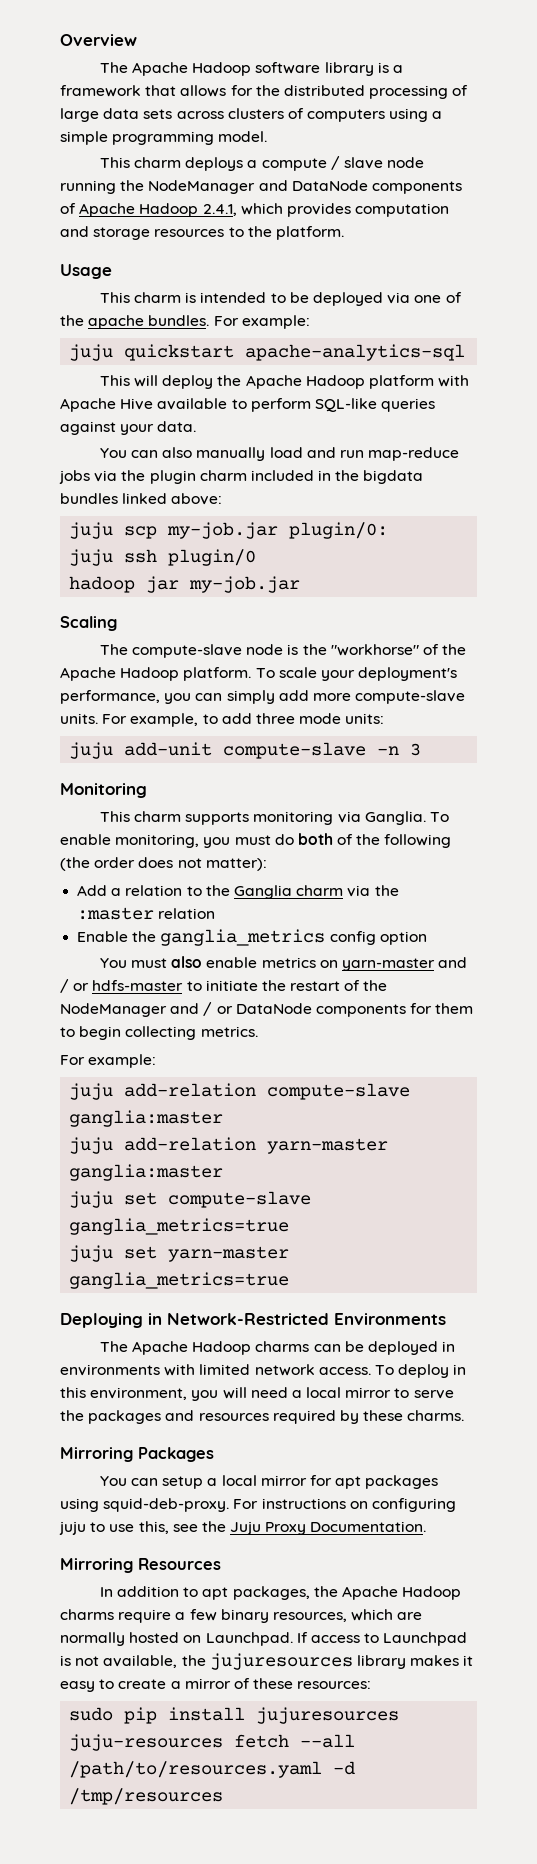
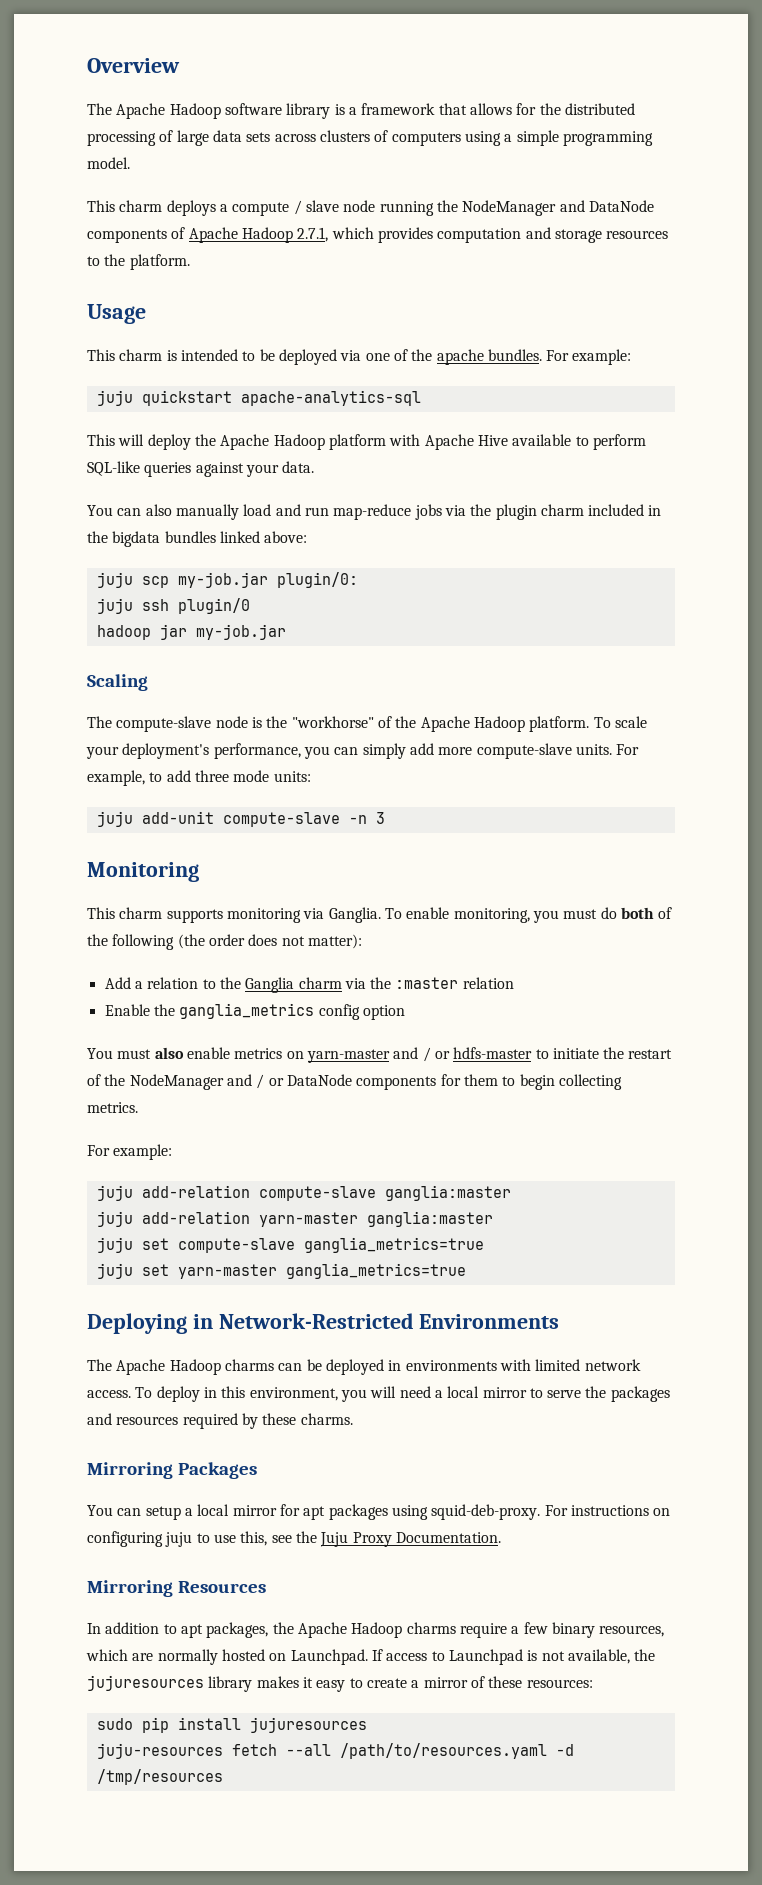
- This charm deploys a compute / slave node running the NodeManager and DataNode components of Apache Hadoop 2.4.1, which provides computation and storage resources to the platform.
+ This charm deploys a compute / slave node running the NodeManager and DataNode components of Apache Hadoop 2.7.1, which provides computation and storage resources to the platform.

